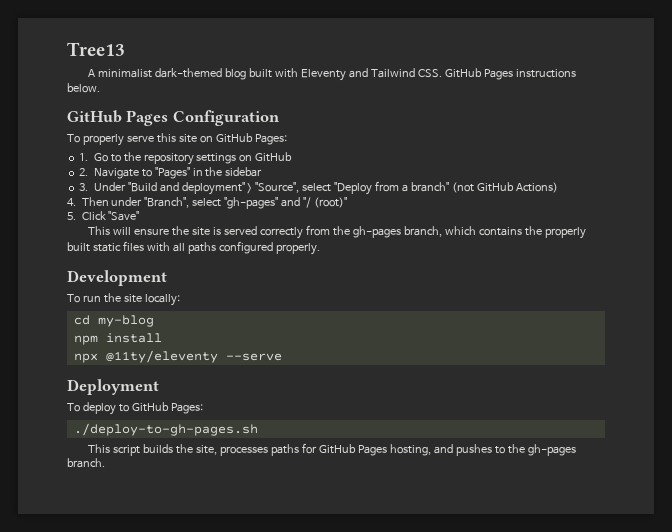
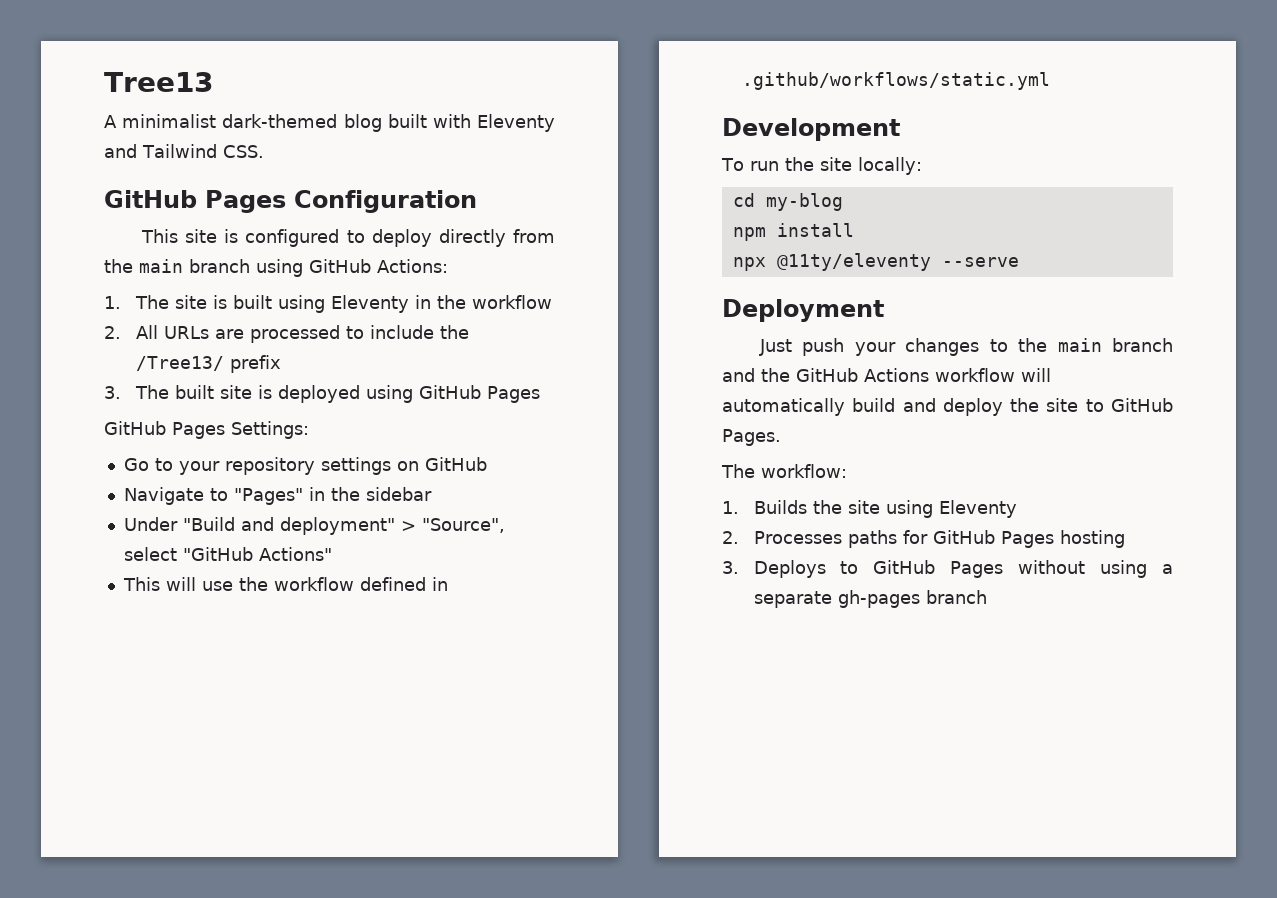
- A minimalist dark-themed blog built with Eleventy and Tailwind CSS. GitHub Pages instructions below.
+ A minimalist dark-themed blog built with Eleventy and Tailwind CSS.
- To properly serve this site on GitHub Pages:
- 1. Go to the repository settings on GitHub
+ This site is configured to deploy directly from the main branch using GitHub Actions:
+ 1. The site is built using Eleventy in the workflow
+ 2. All URLs are processed to include the /Tree13/ prefix
+ 3. The built site is deployed using GitHub Pages
+ GitHub Pages Settings:
+ Go to your repository settings on GitHub
- 2. Navigate to "Pages" in the sidebar
+ Navigate to "Pages" in the sidebar
- 3. Under "Build and deployment" > "Source", select "Deploy from a branch" (not GitHub Actions)
- 4. Then under "Branch", select "gh-pages" and "/ (root)"
- 5. Click "Save"
- This will ensure the site is served correctly from the gh-pages branch, which contains the properly built static files with all paths configured properly.
+ Under "Build and deployment" > "Source", select "GitHub Actions"
+ This will use the workflow defined in .github/workflows/static.yml
- To deploy to GitHub Pages:
- ./deploy-to-gh-pages.sh
- This script builds the site, processes paths for GitHub Pages hosting, and pushes to the gh-pages branch.
+ Just push your changes to the main branch and the GitHub Actions workflow will automatically build and deploy the site to GitHub Pages.
+ The workflow:
+ 1. Builds the site using Eleventy
+ 2. Processes paths for GitHub Pages hosting
+ 3. Deploys to GitHub Pages without using a separate gh-pages branch

